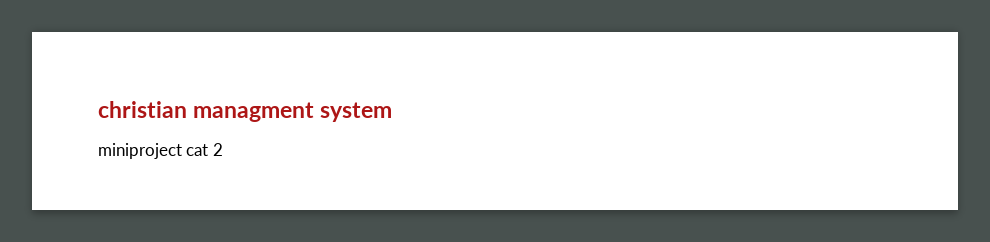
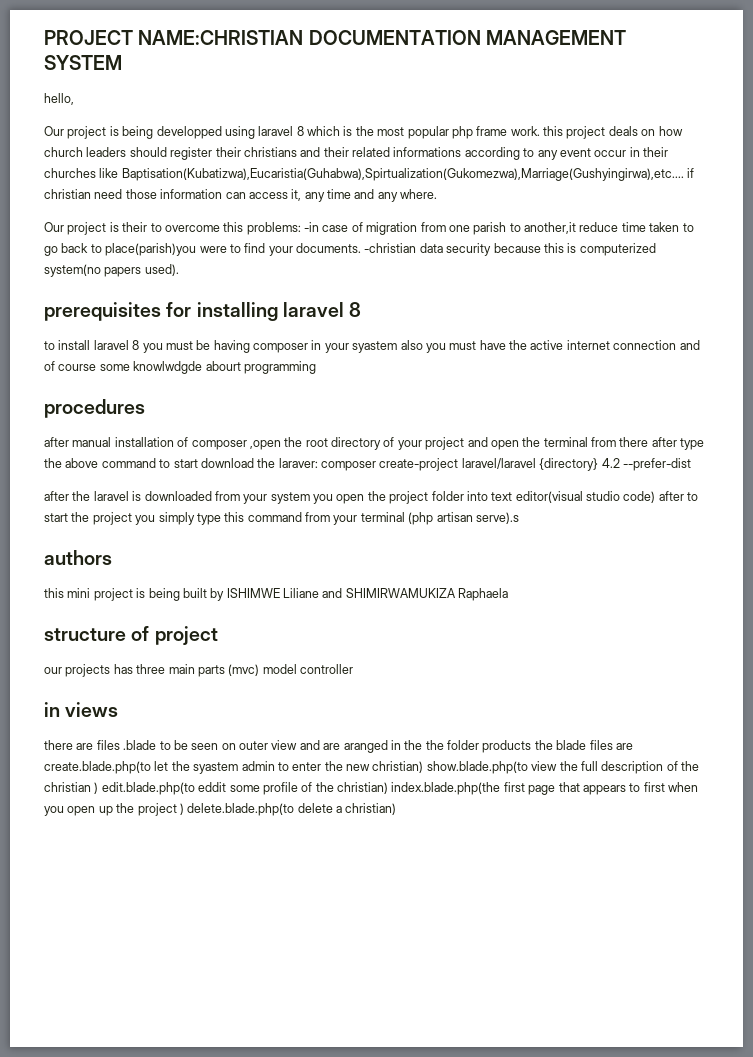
- christian managment system
- miniproject cat 2
+ PROJECT NAME:CHRISTIAN DOCUMENTATION MANAGEMENT SYSTEM
+ hello,
+ Our project is being developped using laravel 8 which is the most popular php frame work. this project deals on how church leaders should register their christians and their related informations according to any event occur in their churches like Baptisation(Kubatizwa),Eucaristia(Guhabwa),Spirtualization(Gukomezwa),Marriage(Gushyingirwa),etc.... if christian need those information can access it, any time and any where.
+ Our project is their to overcome this problems: -in case of migration from one parish to another,it reduce time taken to go back to place(parish)you were to find your documents. -christian data security because this is computerized system(no papers used).
+ prerequisites for installing laravel 8
+ to install laravel 8 you must be having composer in your syastem also you must have the active internet connection and of course some knowlwdgde abourt programming
+ procedures
+ after manual installation of composer ,open the root directory of your project and open the terminal from there after type the above command to start download the laraver: composer create-project laravel/laravel {directory} 4.2 --prefer-dist
+ after the laravel is downloaded from your system you open the project folder into text editor(visual studio code) after to start the project you simply type this command from your terminal (php artisan serve).s
+ authors
+ this mini project is being built by ISHIMWE Liliane and SHIMIRWAMUKIZA Raphaela
+ structure of project
+ our projects has three main parts (mvc) model controller
+ in views
+ there are files .blade to be seen on outer view and are aranged in the the folder products the blade files are create.blade.php(to let the syastem admin to enter the new christian) show.blade.php(to view the full description of the christian ) edit.blade.php(to eddit some profile of the christian) index.blade.php(the first page that appears to first when you open up the project ) delete.blade.php(to delete a christian)

